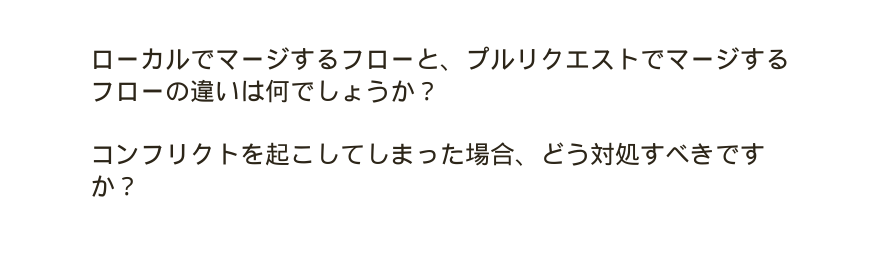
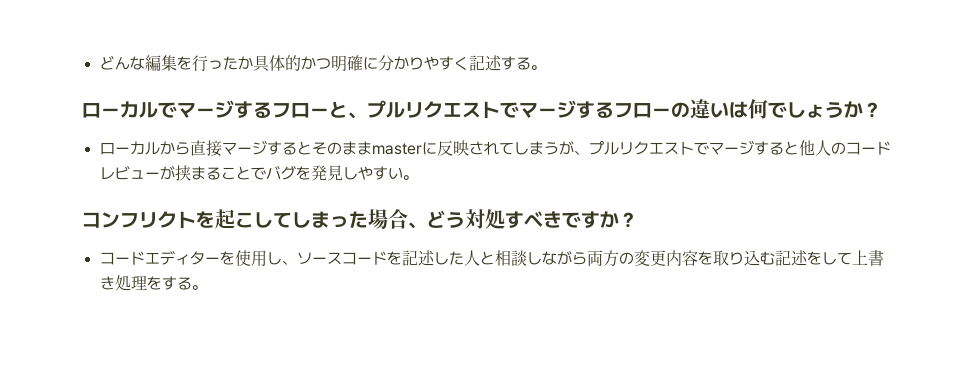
+ どんな編集を行ったか具体的かつ明確に分かりやすく記述する。
+ ローカルから直接マージするとそのままmasterに反映されてしまうが、プルリクエストでマージすると他人のコードレビューが挟まることでバグを発見しやすい。
+ コードエディターを使用し、ソースコードを記述した人と相談しながら両方の変更内容を取り込む記述をして上書き処理をする。

